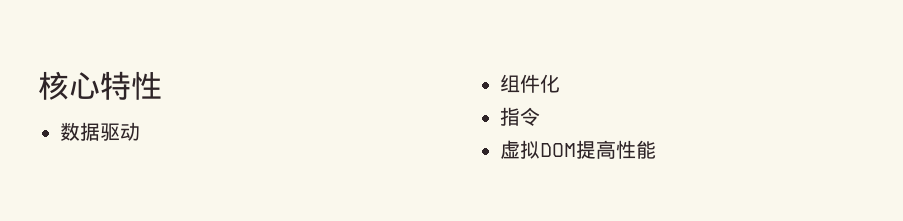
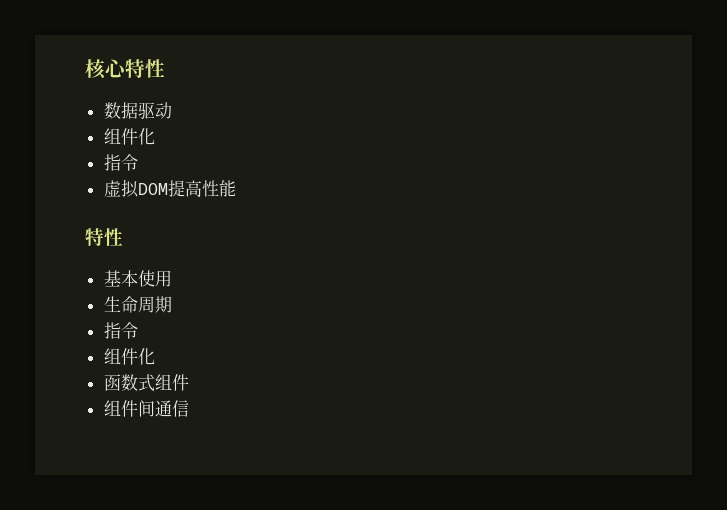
  虚拟DOM提高性能
+ 特性
+ 基本使用
+ 生命周期
+ 指令
+ 组件化
+ 函数式组件
+ 组件间通信

